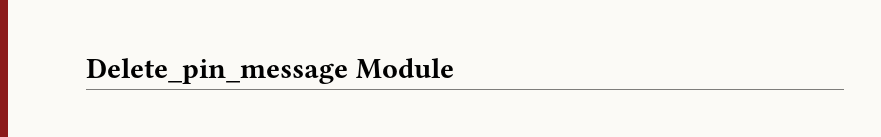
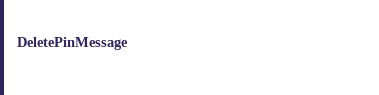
- Delete_pin_message Module
+ DeletePinMessage

